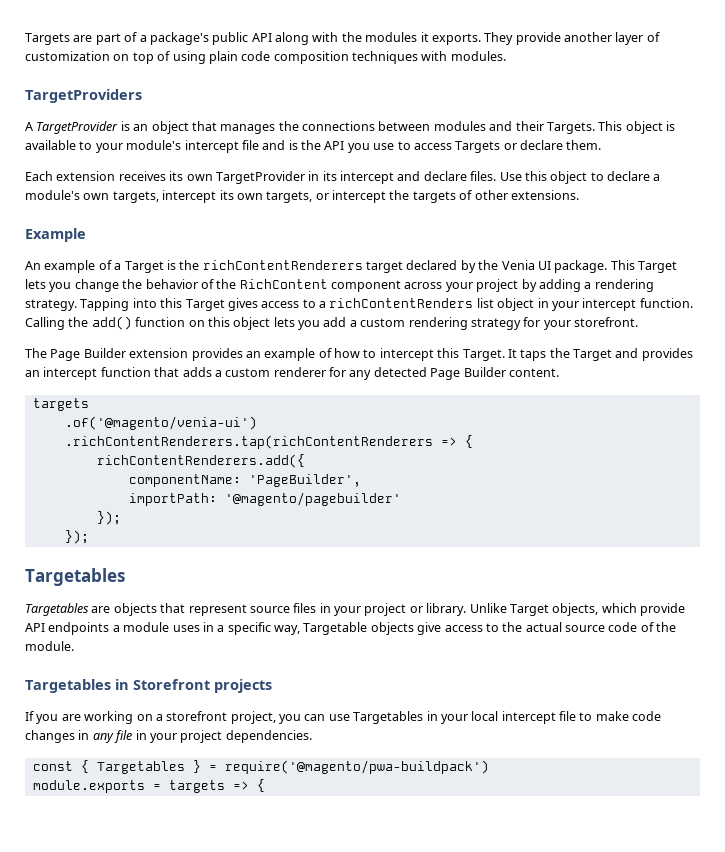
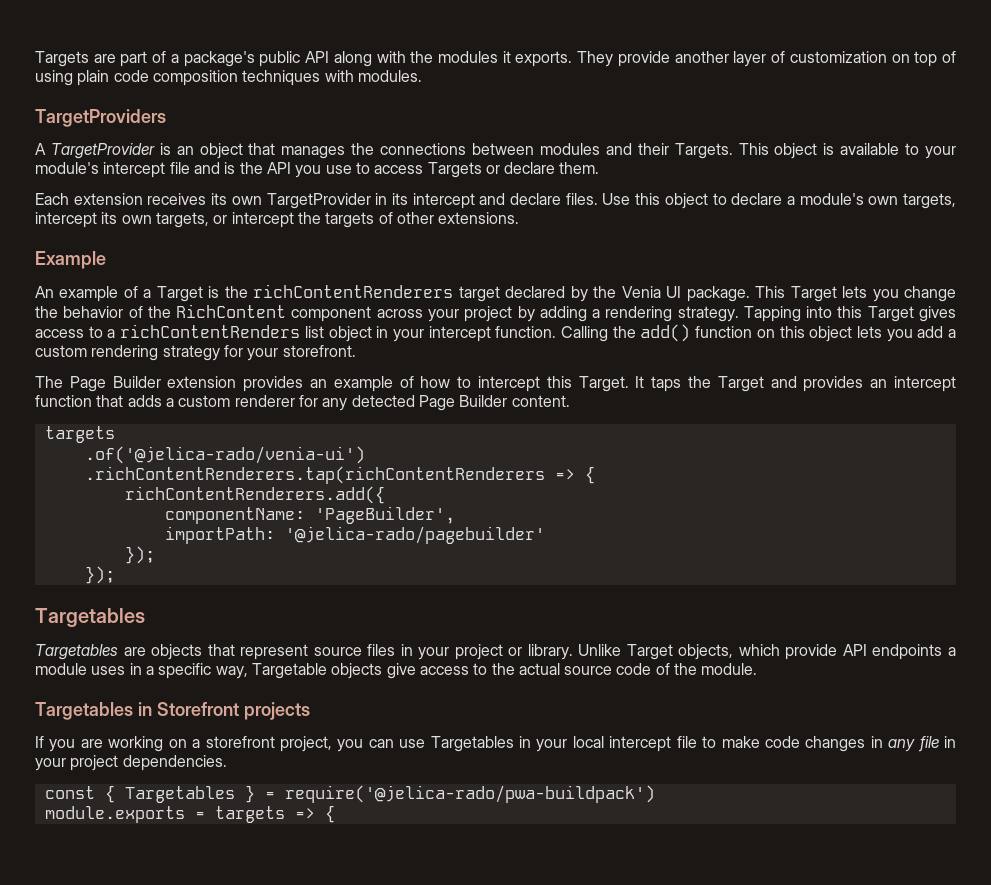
- .of('@magento/venia-ui')
+ .of('@jelica-rado/venia-ui')
- importPath: '@magento/pagebuilder'
+ importPath: '@jelica-rado/pagebuilder'
- const { Targetables } = require('@magento/pwa-buildpack')
+ const { Targetables } = require('@jelica-rado/pwa-buildpack')

